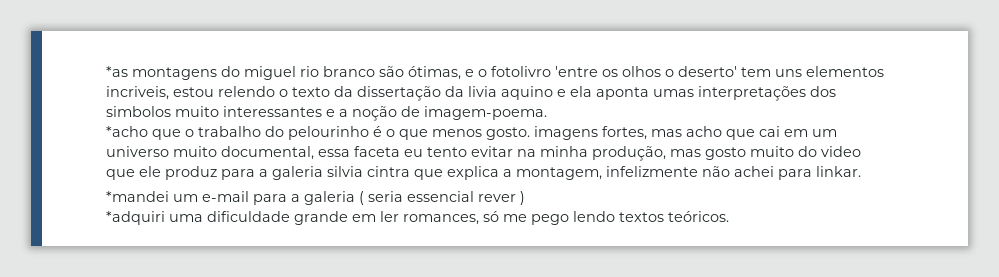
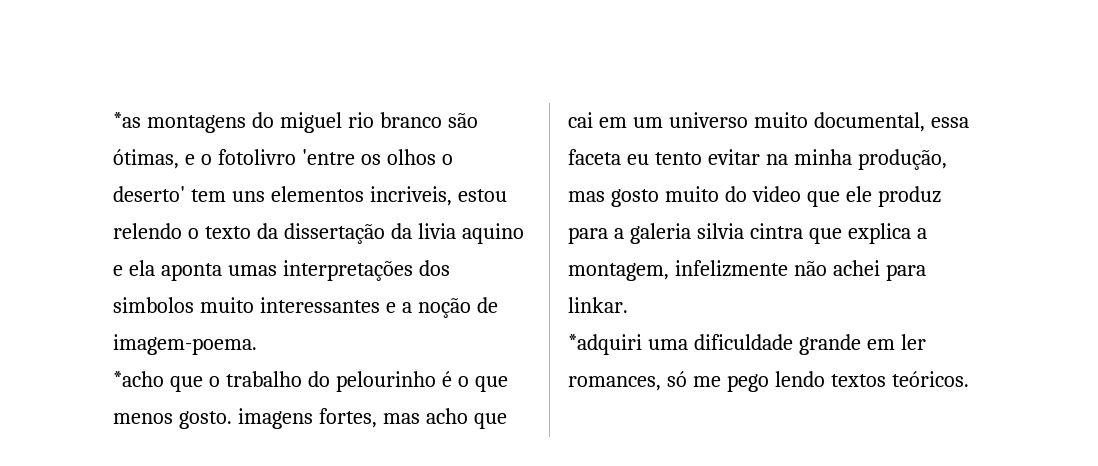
- *mandei um e-mail para a galeria ( seria essencial rever )

